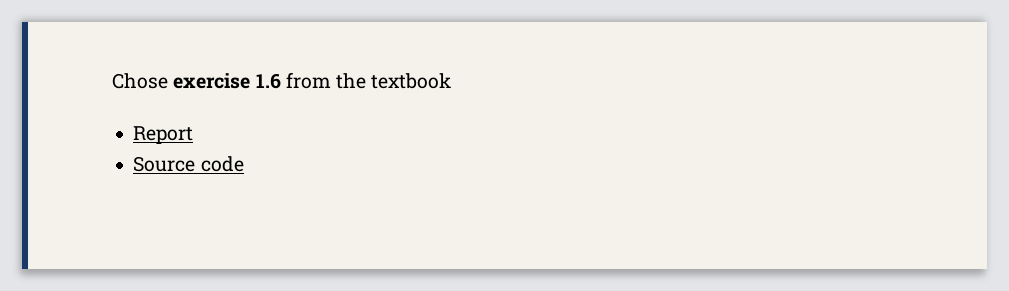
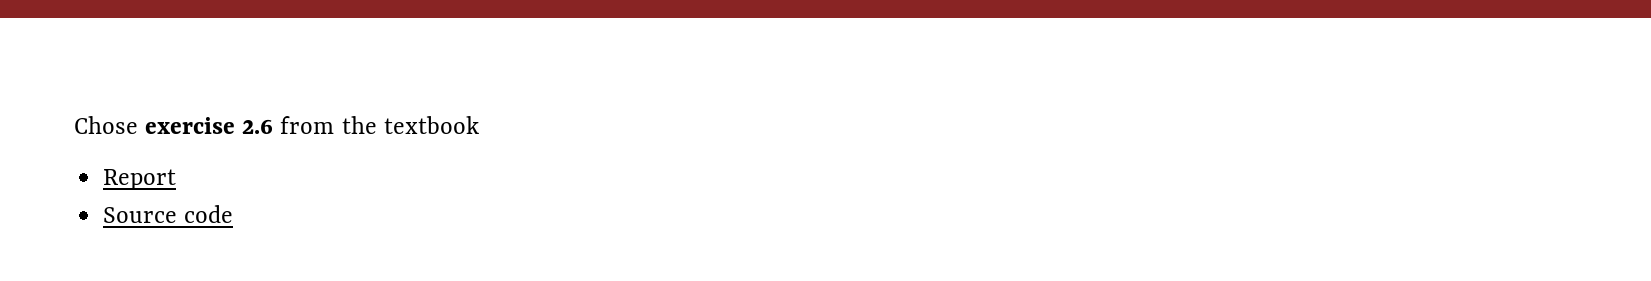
- Chose exercise 1.6 from the textbook
+ Chose exercise 2.6 from the textbook

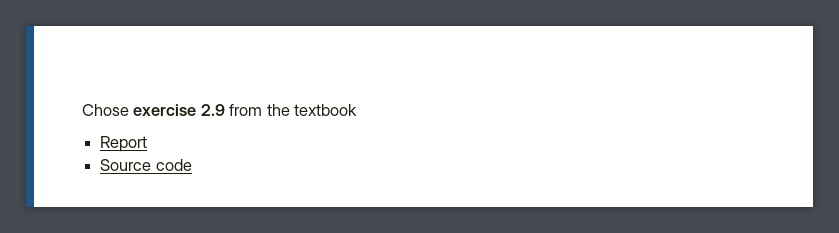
- Chose exercise 2.6 from the textbook
+ Chose exercise 2.9 from the textbook

